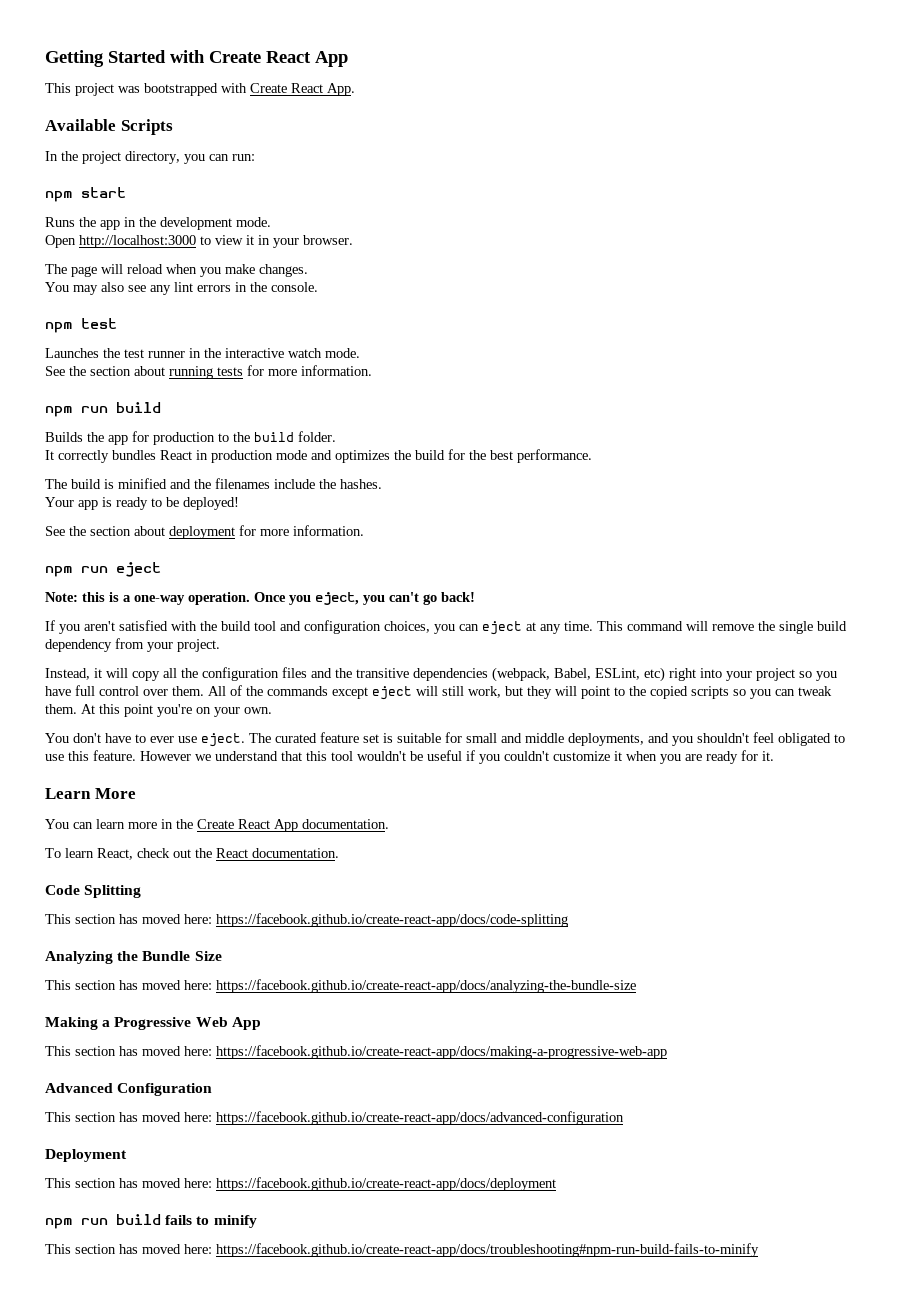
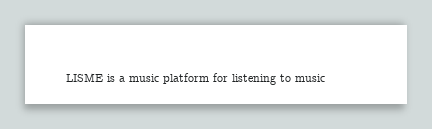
- Getting Started with Create React App
- This project was bootstrapped with Create React App.
- Available Scripts
- In the project directory, you can run:
- npm start
- Runs the app in the development mode.
- Open http://localhost:3000 to view it in your browser.
- The page will reload when you make changes.
- You may also see any lint errors in the console.
- npm test
- Launches the test runner in the interactive watch mode.
- See the section about running tests for more information.
- npm run build
- Builds the app for production to the build folder.
- It correctly bundles React in production mode and optimizes the build for the best performance.
- The build is minified and the filenames include the hashes.
- Your app is ready to be deployed!
- See the section about deployment for more information.
- npm run eject
- Note: this is a one-way operation. Once you eject, you can't go back!
- If you aren't satisfied with the build tool and configuration choices, you can eject at any time. This command will remove the single build dependency from your project.
- Instead, it will copy all the configuration files and the transitive dependencies (webpack, Babel, ESLint, etc) right into your project so you have full control over them. All of the commands except eject will still work, but they will point to the copied scripts so you can tweak them. At this point you're on your own.
- You don't have to ever use eject. The curated feature set is suitable for small and middle deployments, and you shouldn't feel obligated to use this feature. However we understand that this tool wouldn't be useful if you couldn't customize it when you are ready for it.
- Learn More
- You can learn more in the Create React App documentation.
- To learn React, check out the React documentation.
- Code Splitting
- This section has moved here: https://facebook.github.io/create-react-app/docs/code-splitting
- Analyzing the Bundle Size
- This section has moved here: https://facebook.github.io/create-react-app/docs/analyzing-the-bundle-size
- Making a Progressive Web App
- This section has moved here: https://facebook.github.io/create-react-app/docs/making-a-progressive-web-app
- Advanced Configuration
- This section has moved here: https://facebook.github.io/create-react-app/docs/advanced-configuration
- Deployment
- This section has moved here: https://facebook.github.io/create-react-app/docs/deployment
- npm run build fails to minify
- This section has moved here: https://facebook.github.io/create-react-app/docs/troubleshooting#npm-run-build-fails-to-minify
+ LISME is a music platform for listening to music

